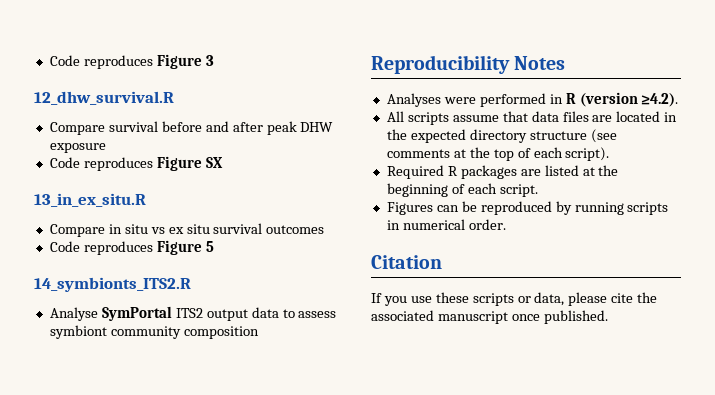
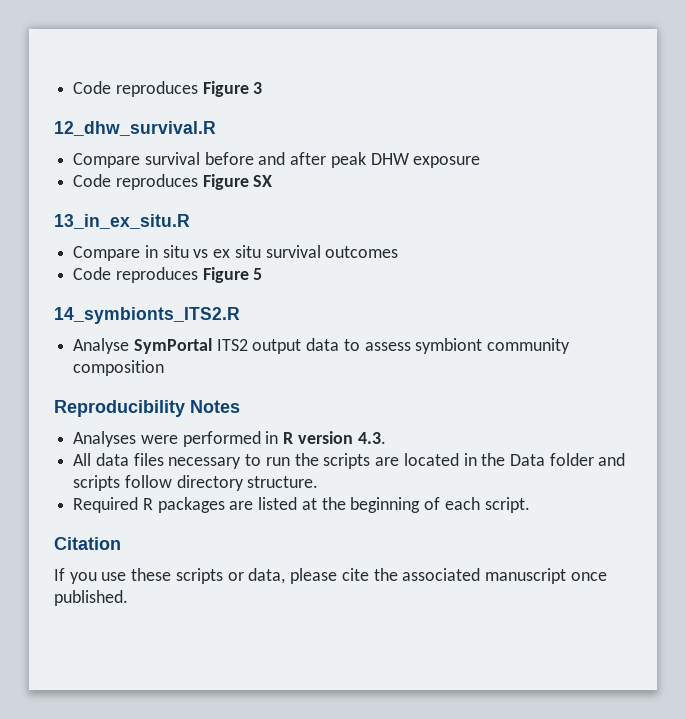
- Analyses were performed in R (version ≥4.2).
+ Analyses were performed in R version 4.3.
- All scripts assume that data files are located in the expected directory structure (see comments at the top of each script).
+ All data files necessary to run the scripts are located in the Data folder and scripts follow directory structure.
- Figures can be reproduced by running scripts in numerical order.

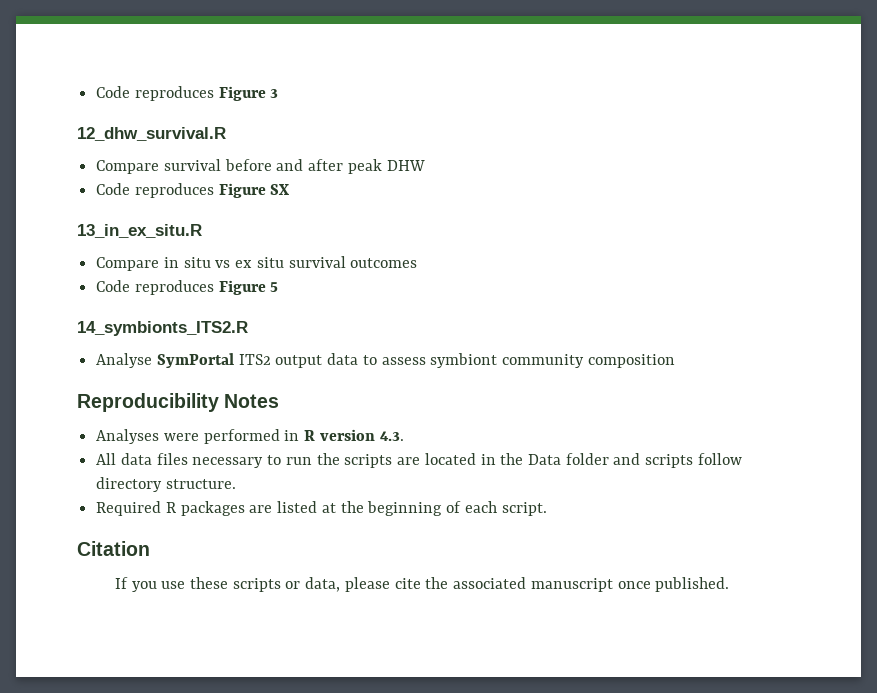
- Compare survival before and after peak DHW exposure
+ Compare survival before and after peak DHW

